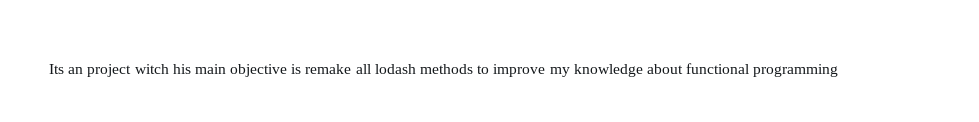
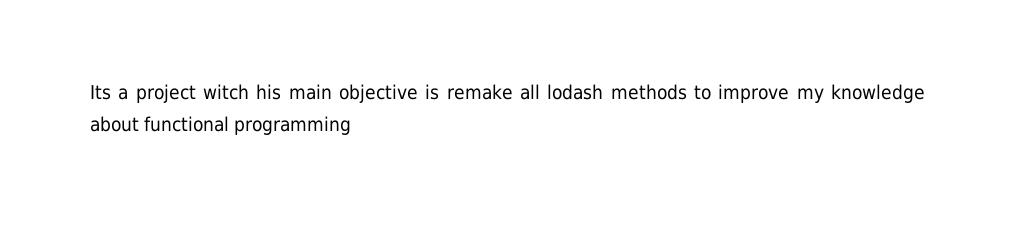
- Its an project witch his main objective is remake all lodash methods to improve my knowledge about functional programming
+ Its a project witch his main objective is remake all lodash methods to improve my knowledge about functional programming

